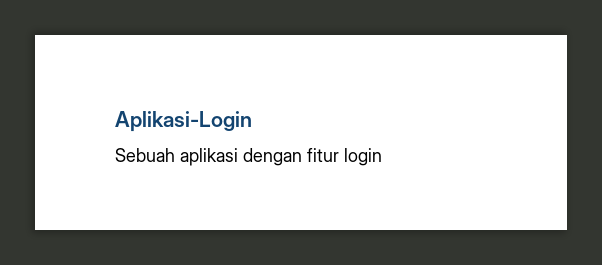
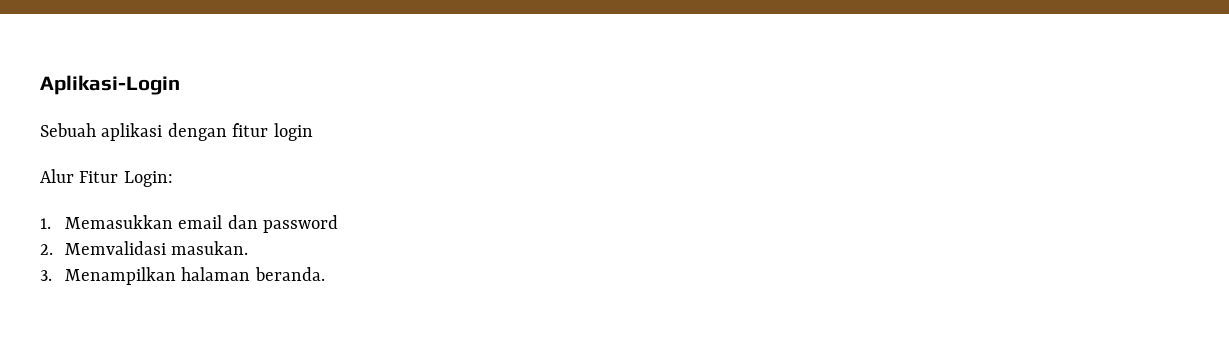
+ Alur Fitur Login:
+ 1. Memasukkan email dan password
+ 2. Memvalidasi masukan.
+ 3. Menampilkan halaman beranda.

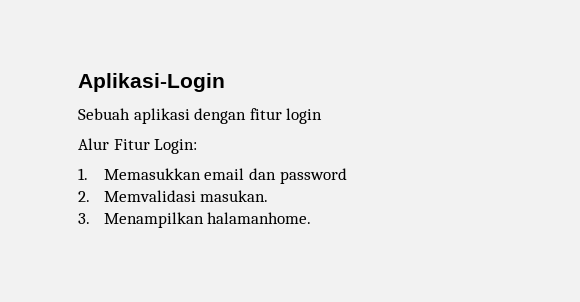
- 3. Menampilkan halaman beranda.
+ 3. Menampilkan halamanhome.

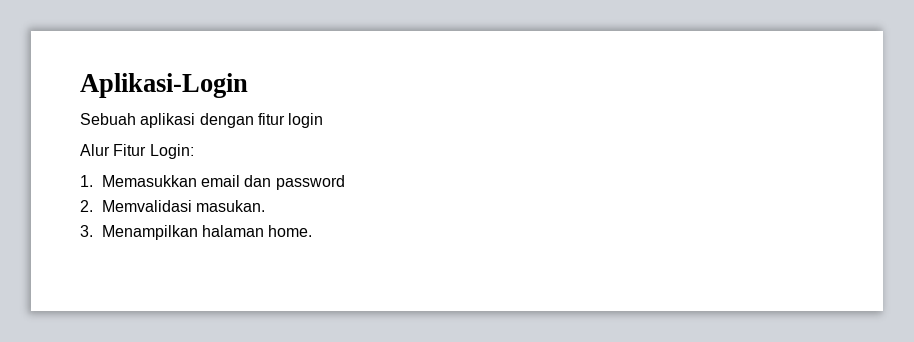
- 3. Menampilkan halamanhome.
+ 3. Menampilkan halaman home.

